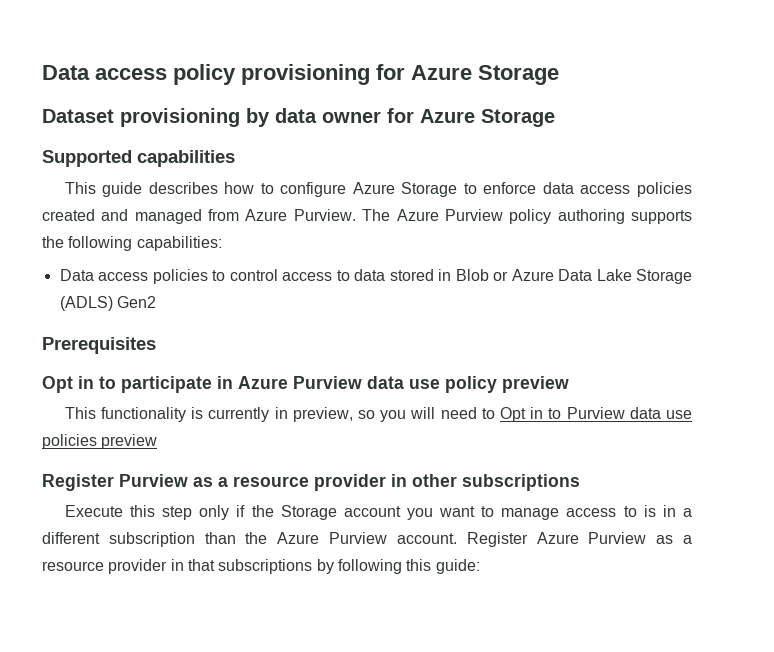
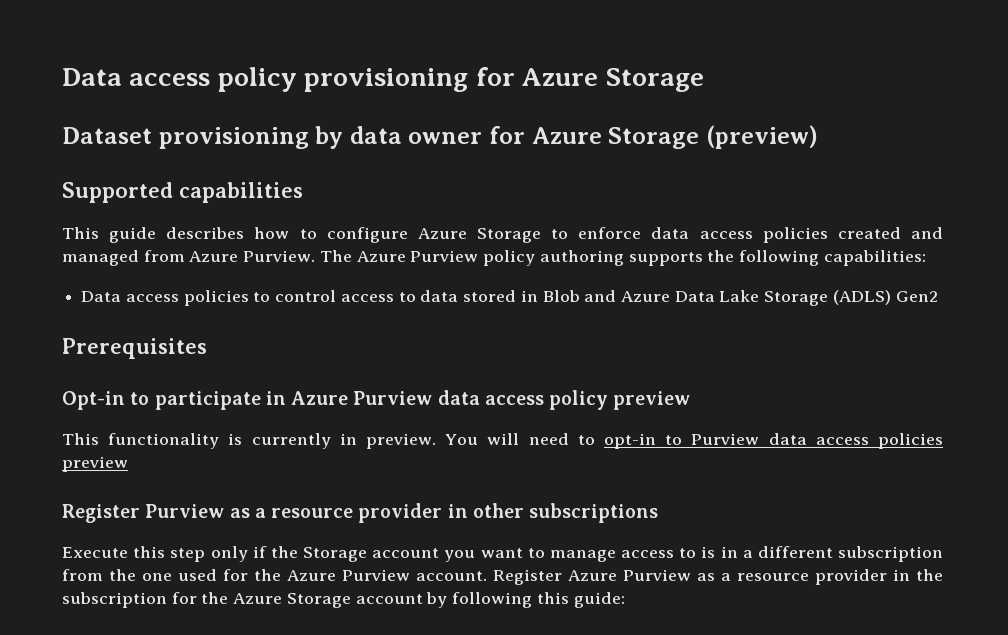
- Dataset provisioning by data owner for Azure Storage
+ Dataset provisioning by data owner for Azure Storage (preview)
- Data access policies to control access to data stored in Blob or Azure Data Lake Storage (ADLS) Gen2
+ Data access policies to control access to data stored in Blob and Azure Data Lake Storage (ADLS) Gen2
- Opt in to participate in Azure Purview data use policy preview
+ Opt-in to participate in Azure Purview data access policy preview
- This functionality is currently in preview, so you will need to Opt in to Purview data use policies preview
+ This functionality is currently in preview. You will need to opt-in to Purview data access policies preview
- Execute this step only if the Storage account you want to manage access to is in a different subscription than the Azure Purview account.
+ Execute this step only if the Storage account you want to manage access to is in a different subscription from the one used for the Azure Purview account.
- Register Azure Purview as a resource provider in that subscriptions by following this guide:
+ Register Azure Purview as a resource provider in the subscription for the Azure Storage account by following this guide:

